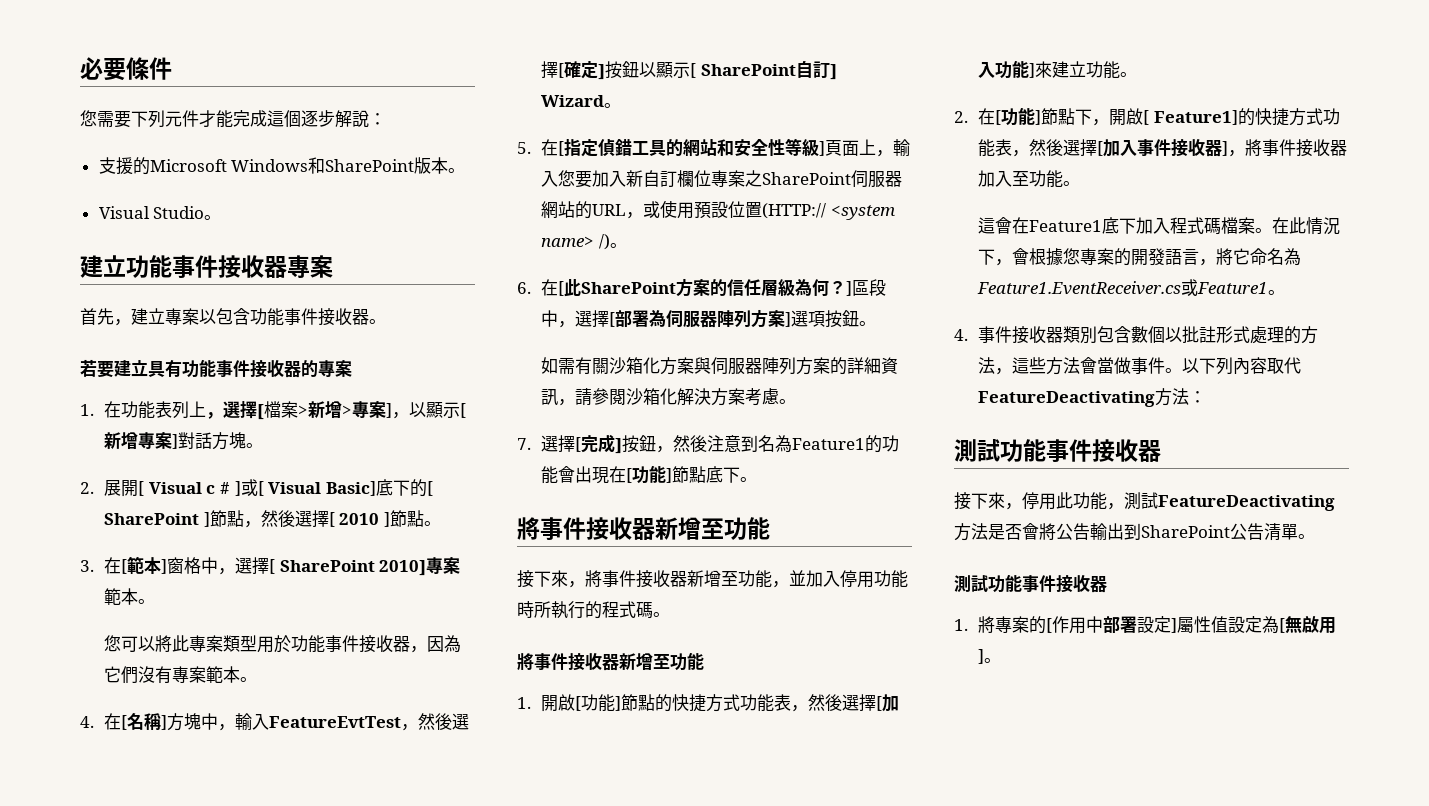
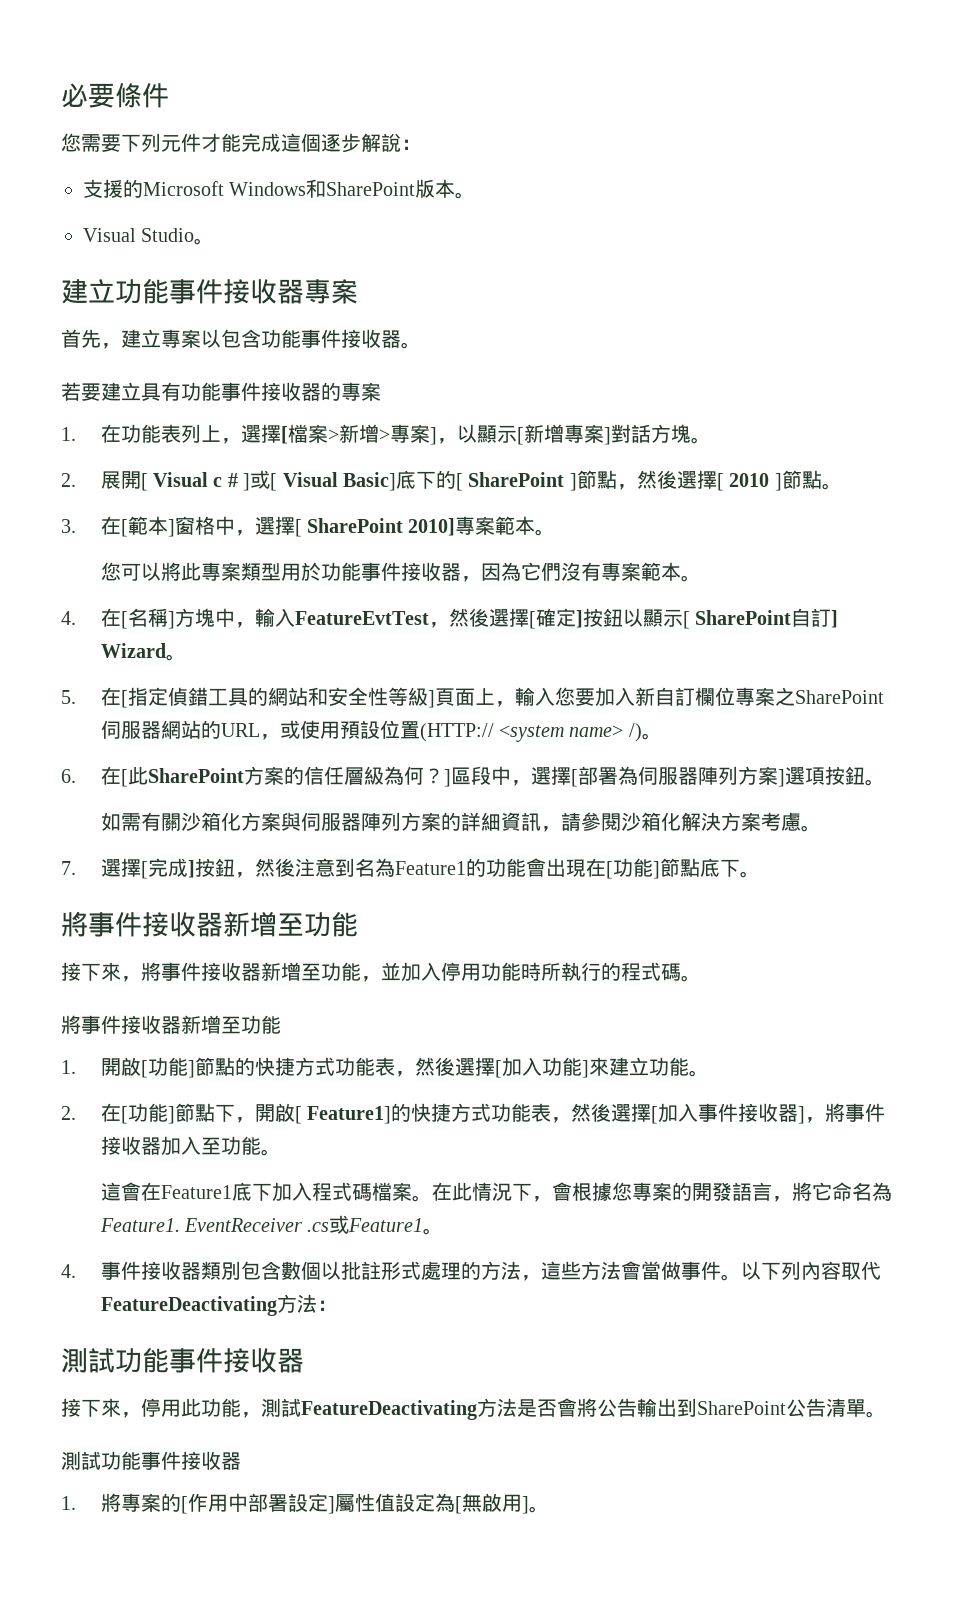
- 在此情況下，會根據您專案的開發語言，將它命名為Feature1.EventReceiver.cs或Feature1。
+ 在此情況下，會根據您專案的開發語言，將它命名為Feature1. EventReceiver .cs或Feature1。

